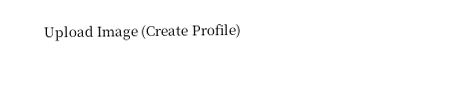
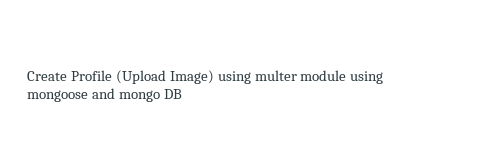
- Upload Image (Create Profile)
+ Create Profile (Upload Image) using multer module using mongoose and mongo DB

